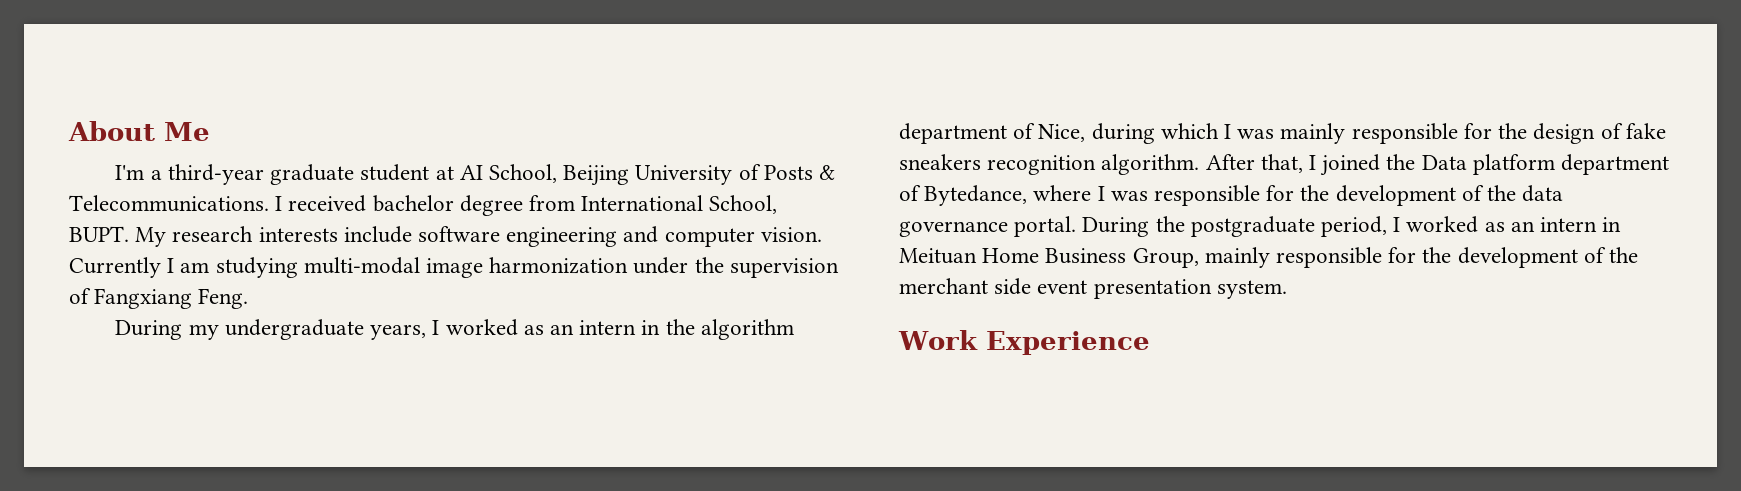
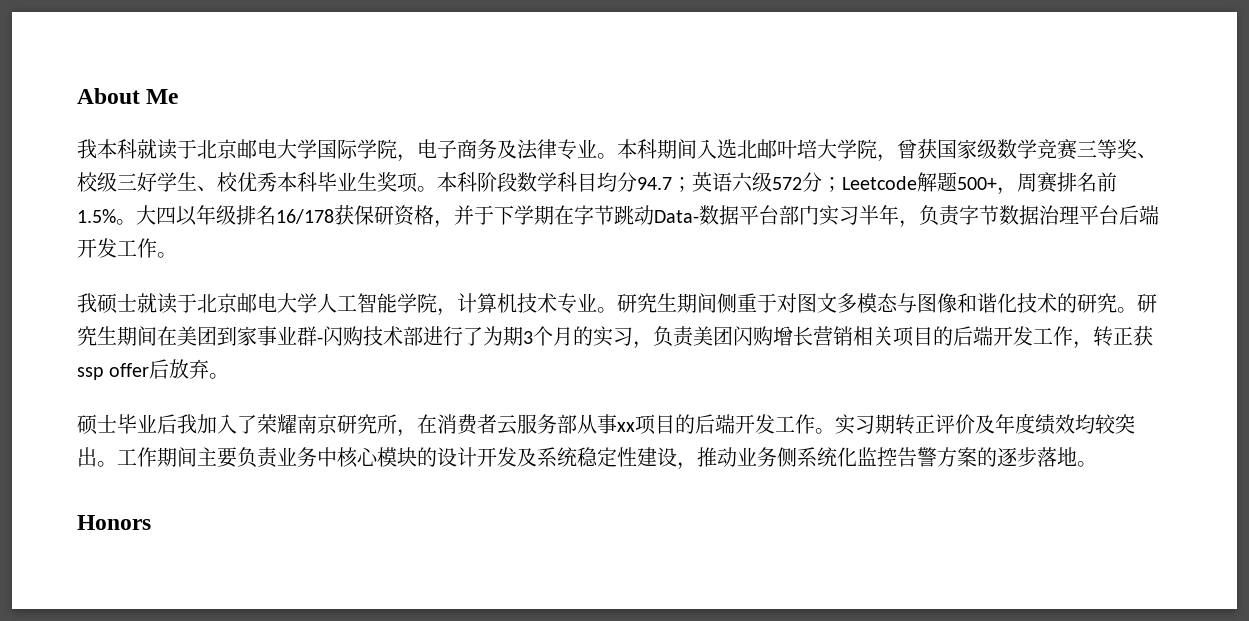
- I'm a third-year graduate student at AI School, Beijing University of Posts & Telecommunications. I received bachelor degree from International School, BUPT. My research interests include software engineering and computer vision. Currently I am studying multi-modal image harmonization under the supervision of Fangxiang Feng.
- During my undergraduate years, I worked as an intern in the algorithm department of Nice, during which I was mainly responsible for the design of fake sneakers recognition algorithm. After that, I joined the Data platform department of Bytedance, where I was responsible for the development of the data governance portal. During the postgraduate period, I worked as an intern in Meituan Home Business Group, mainly responsible for the development of the merchant side event presentation system.
- Work Experience
+ 我本科就读于北京邮电大学国际学院，电子商务及法律专业。本科期间入选北邮叶培大学院，曾获国家级数学竞赛三等奖、校级三好学生、校优秀本科毕业生奖项。本科阶段数学科目均分94.7；英语六级572分；Leetcode解题500+，周赛排名前1.5%。大四以年级排名16/178获保研资格，并于下学期在字节跳动Data-数据平台部门实习半年，负责字节数据治理平台后端开发工作。
+ 我硕士就读于北京邮电大学人工智能学院，计算机技术专业。研究生期间侧重于对图文多模态与图像和谐化技术的研究。研究生期间在美团到家事业群-闪购技术部进行了为期3个月的实习，负责美团闪购增长营销相关项目的后端开发工作，转正获ssp offer后放弃。
+ 硕士毕业后我加入了荣耀南京研究所，在消费者云服务部从事xx项目的后端开发工作。实习期转正评价及年度绩效均较突出。工作期间主要负责业务中核心模块的设计开发及系统稳定性建设，推动业务侧系统化监控告警方案的逐步落地。
+ Honors

